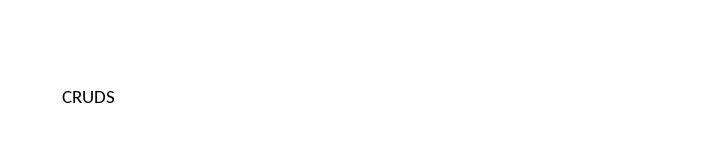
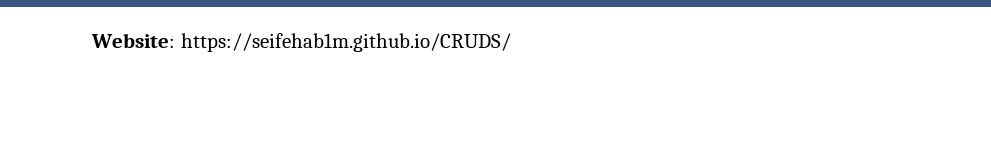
- CRUDS
+ Website: https://seifehab1m.github.io/CRUDS/

